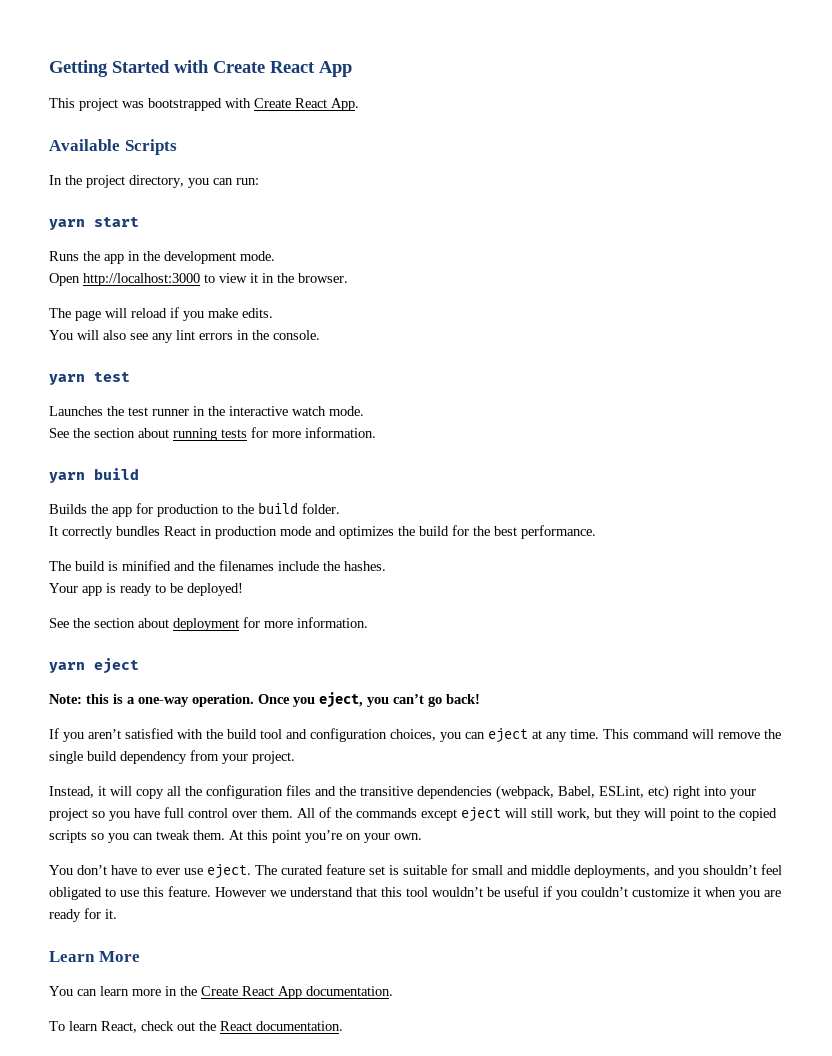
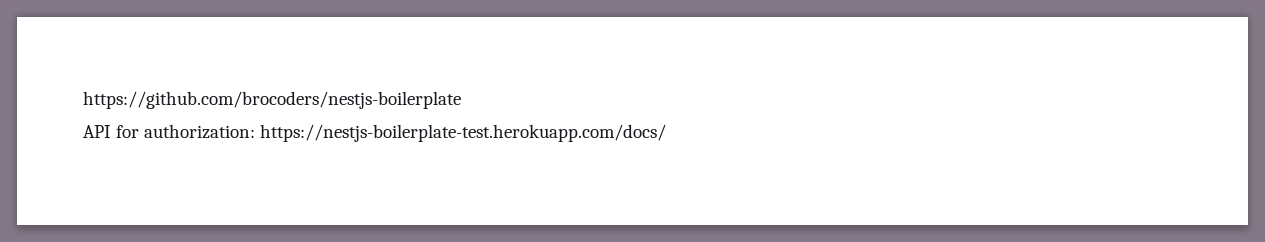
- Getting Started with Create React App
- This project was bootstrapped with Create React App.
- Available Scripts
- In the project directory, you can run:
- yarn start
- Runs the app in the development mode.
- Open http://localhost:3000 to view it in the browser.
- The page will reload if you make edits.
- You will also see any lint errors in the console.
- yarn test
- Launches the test runner in the interactive watch mode.
- See the section about running tests for more information.
- yarn build
- Builds the app for production to the build folder.
- It correctly bundles React in production mode and optimizes the build for the best performance.
- The build is minified and the filenames include the hashes.
- Your app is ready to be deployed!
- See the section about deployment for more information.
- yarn eject
- Note: this is a one-way operation. Once you eject, you can’t go back!
- If you aren’t satisfied with the build tool and configuration choices, you can eject at any time. This command will remove the single build dependency from your project.
- Instead, it will copy all the configuration files and the transitive dependencies (webpack, Babel, ESLint, etc) right into your project so you have full control over them. All of the commands except eject will still work, but they will point to the copied scripts so you can tweak them. At this point you’re on your own.
- You don’t have to ever use eject. The curated feature set is suitable for small and middle deployments, and you shouldn’t feel obligated to use this feature. However we understand that this tool wouldn’t be useful if you couldn’t customize it when you are ready for it.
- Learn More
- You can learn more in the Create React App documentation.
- To learn React, check out the React documentation.
+ https://github.com/brocoders/nestjs-boilerplate
+ API for authorization: https://nestjs-boilerplate-test.herokuapp.com/docs/

